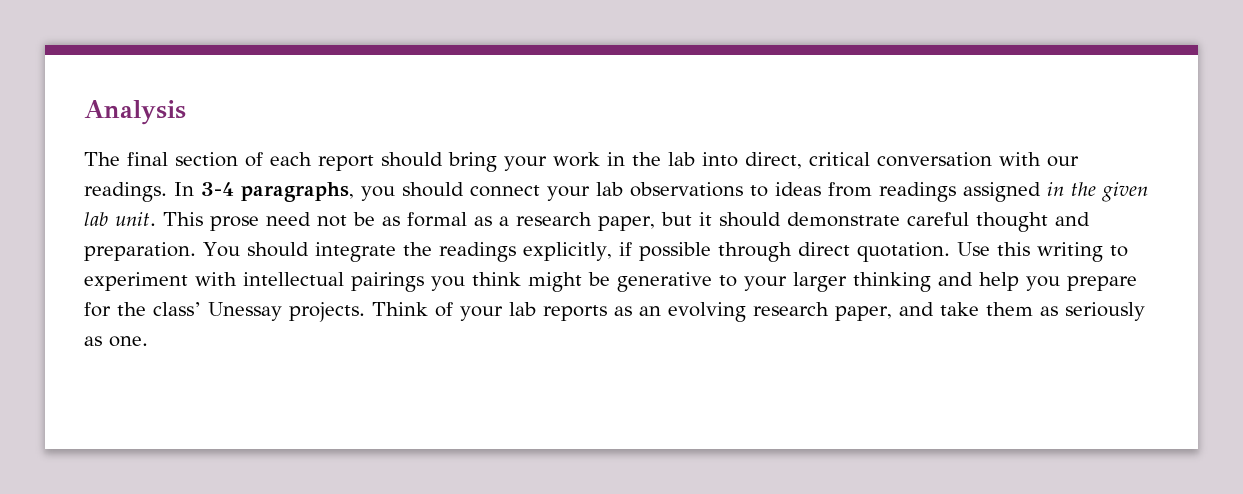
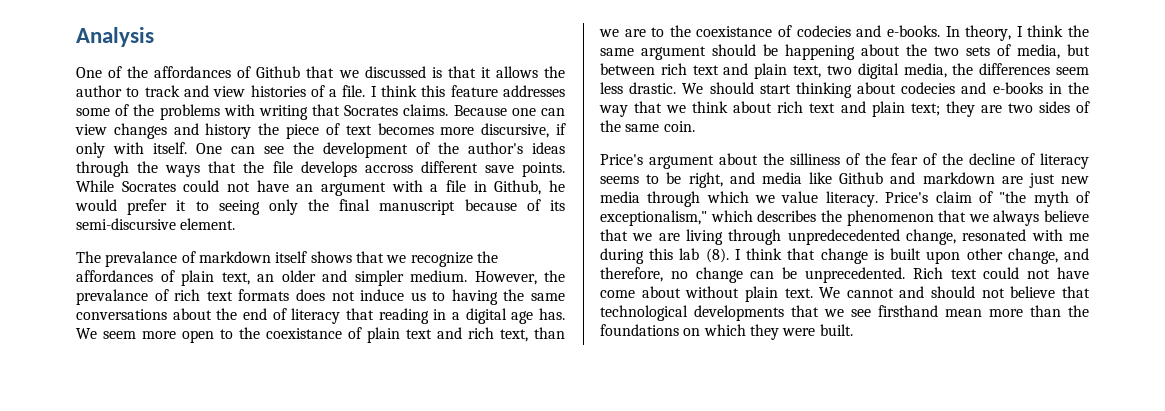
- The final section of each report should bring your work in the lab into direct, critical conversation with our readings. In 3-4 paragraphs, you should connect your lab observations to ideas from readings assigned in the given lab unit. This prose need not be as formal as a research paper, but it should demonstrate careful thought and preparation. You should integrate the readings explicitly, if possible through direct quotation. Use this writing to experiment with intellectual pairings you think might be generative to your larger thinking and help you prepare for the class’ Unessay projects. Think of your lab reports as an evolving research paper, and take them as seriously as one.
+ One of the affordances of Github that we discussed is that it allows the author to track and view histories of a file. I think this feature addresses some of the problems with writing that Socrates claims. Because one can view changes and history the piece of text becomes more discursive, if only with itself. One can see the development of the author's ideas through the ways that the file develops accross different save points. While Socrates could not have an argument with a file in Github, he would prefer it to seeing only the final manuscript because of its semi-discursive element.
+ The prevalance of markdown itself shows that we recognize the affordances of plain text, an older and simpler medium. However, the prevalance of rich text formats does not induce us to having the same conversations about the end of literacy that reading in a digital age has. We seem more open to the coexistance of plain text and rich text, than we are to the coexistance of codecies and e-books. In theory, I think the same argument should be happening about the two sets of media, but between rich text and plain text, two digital media, the differences seem less drastic. We should start thinking about codecies and e-books in the way that we think about rich text and plain text; they are two sides of the same coin.
+ Price's argument about the silliness of the fear of the decline of literacy seems to be right, and media like Github and markdown are just new media through which we value literacy. Price's claim of "the myth of exceptionalism," which describes the phenomenon that we always believe that we are living through unpredecedented change, resonated with me during this lab (8). I think that change is built upon other change, and therefore, no change can be unprecedented. Rich text could not have come about without plain text. We cannot and should not believe that technological developments that we see firsthand mean more than the foundations on which they were built.

